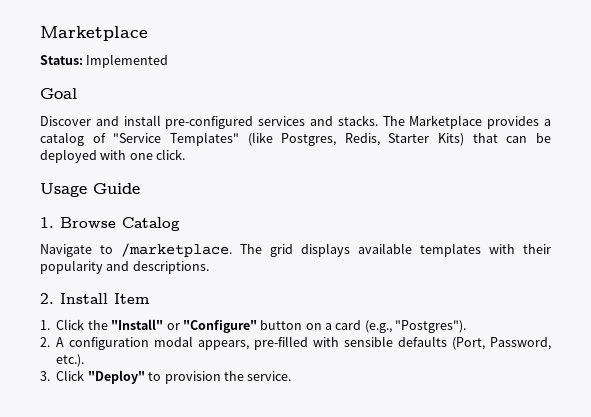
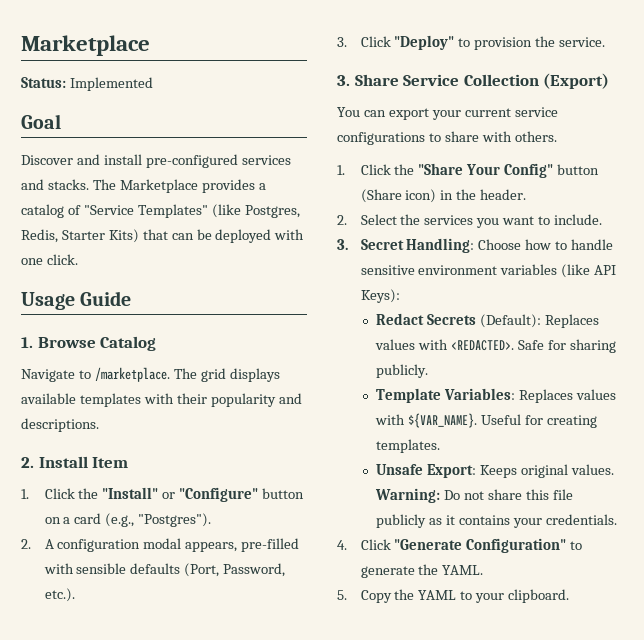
+ 3. Share Service Collection (Export)
+ You can export your current service configurations to share with others.
+ 1. Click the "Share Your Config" button (Share icon) in the header.
+ 2. Select the services you want to include.
+ 3. Secret Handling: Choose how to handle sensitive environment variables (like API Keys):
+ Redact Secrets (Default): Replaces values with <REDACTED>. Safe for sharing publicly.
+ Template Variables: Replaces values with ${VAR_NAME}. Useful for creating templates.
+ Unsafe Export: Keeps original values. Warning: Do not share this file publicly as it contains your credentials.
+ 4. Click "Generate Configuration" to generate the YAML.
+ 5. Copy the YAML to your clipboard.

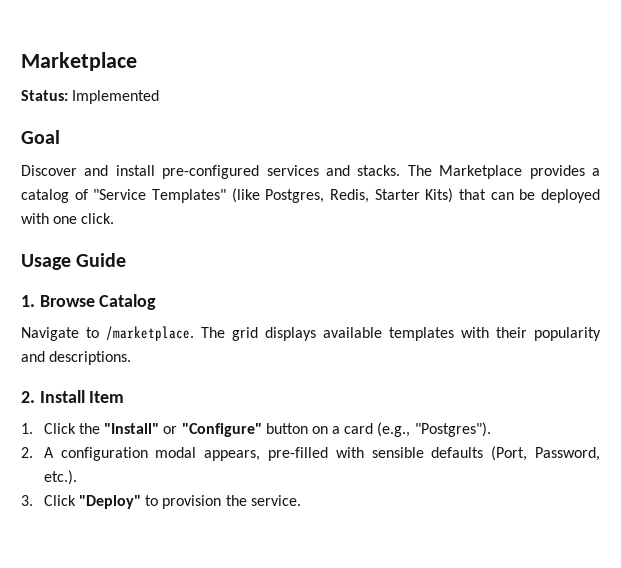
- 3. Share Service Collection (Export)
- You can export your current service configurations to share with others.
- 1. Click the "Share Your Config" button (Share icon) in the header.
- 2. Select the services you want to include.
- 3. Secret Handling: Choose how to handle sensitive environment variables (like API Keys):
- Redact Secrets (Default): Replaces values with <REDACTED>. Safe for sharing publicly.
- Template Variables: Replaces values with ${VAR_NAME}. Useful for creating templates.
- Unsafe Export: Keeps original values. Warning: Do not share this file publicly as it contains your credentials.
- 4. Click "Generate Configuration" to generate the YAML.
- 5. Copy the YAML to your clipboard.

